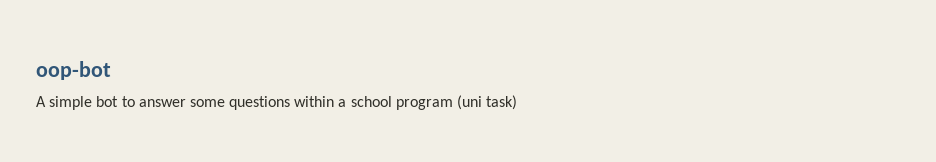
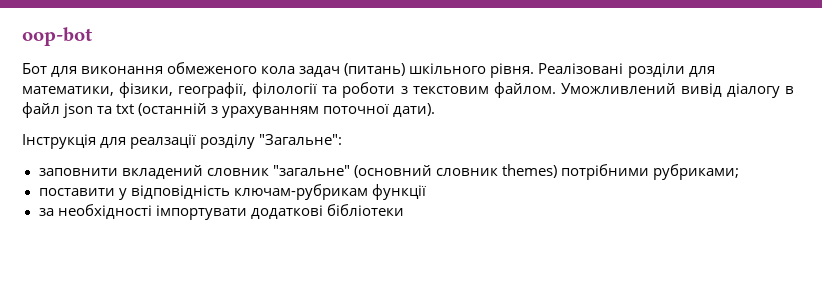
- A simple bot to answer some questions within a school program (uni task)
+ Бот для виконання обмеженого кола задач (питань) шкільного рівня. Реалізовані розділи для математики, фізики, географії, філології та роботи з текстовим файлом. Уможливлений вивід діалогу в файл json та txt (останній з урахуванням поточної дати).
+ Інструкція для реалзації розділу "Загальне":
+ заповнити вкладений словник "загальне" (основний словник themes) потрібними рубриками;
+ поставити у відповідність ключам-рубрикам функції
+ за необхідності імпортувати додаткові бібліотеки

